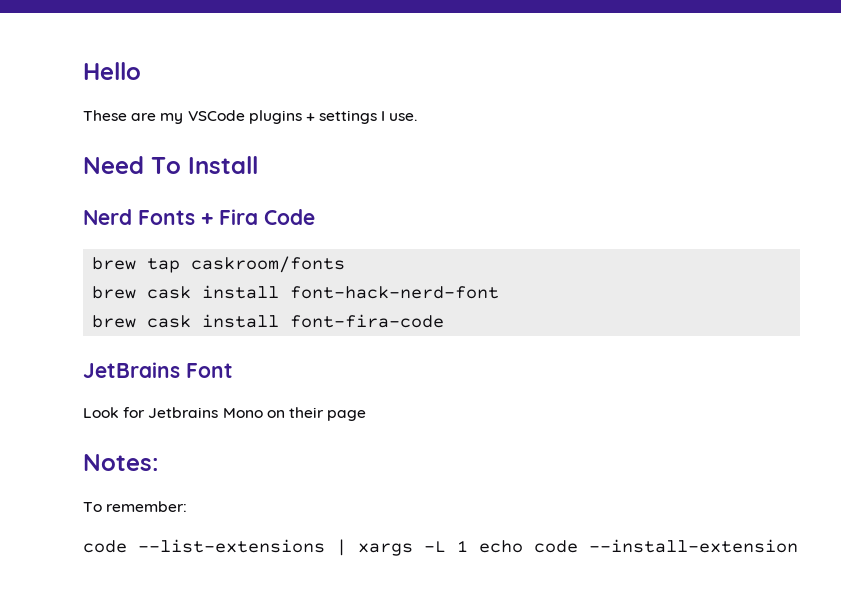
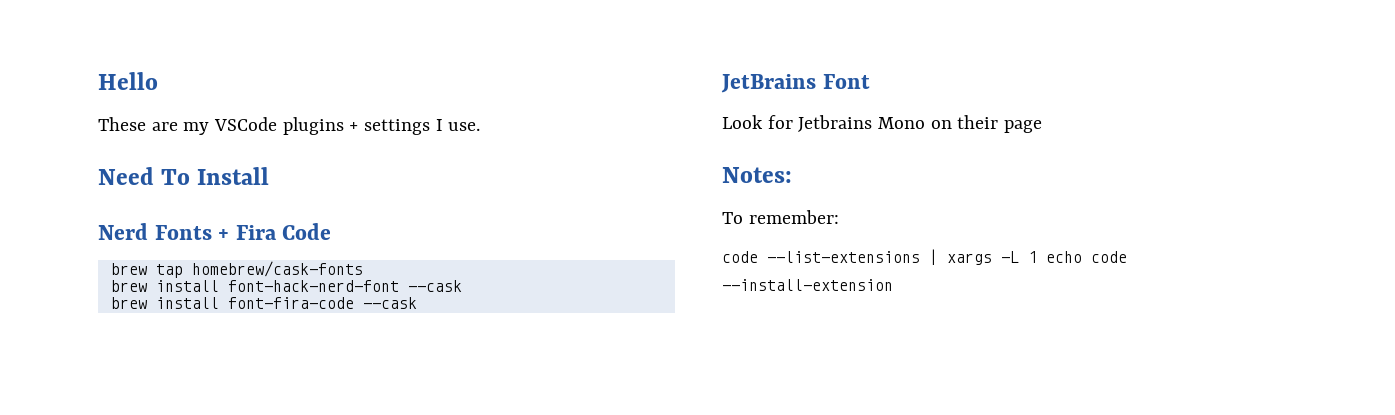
- brew tap caskroom/fonts
- brew cask install font-hack-nerd-font
- brew cask install font-fira-code
+ brew tap homebrew/cask-fonts
+ brew install font-hack-nerd-font --cask
+ brew install font-fira-code --cask

